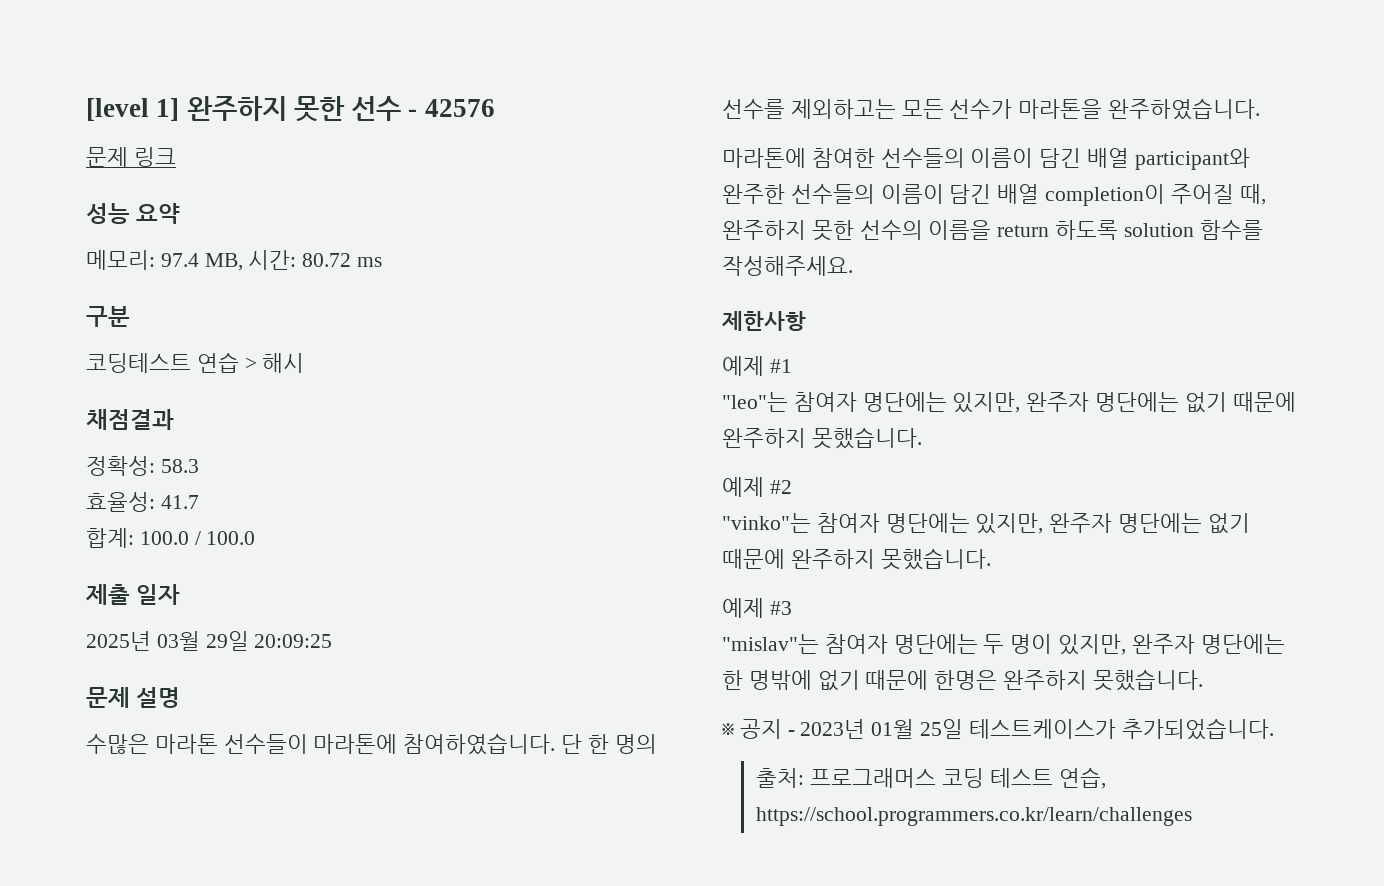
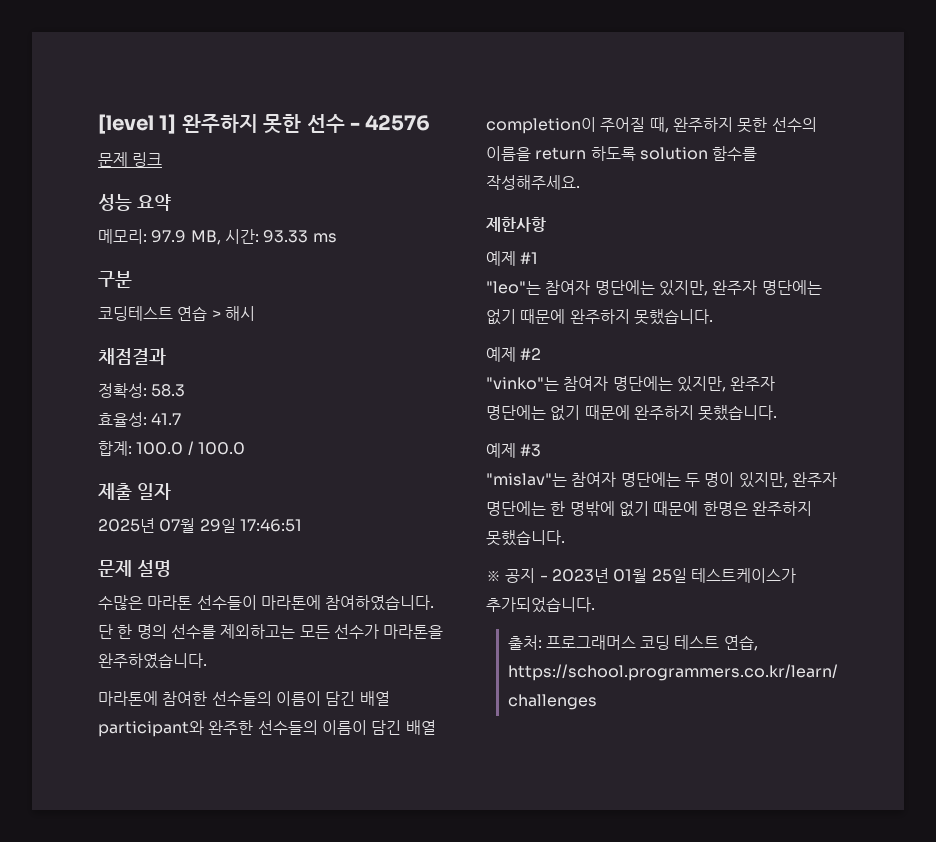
- 메모리: 97.4 MB, 시간: 80.72 ms
+ 메모리: 97.9 MB, 시간: 93.33 ms
- 2025년 03월 29일 20:09:25
+ 2025년 07월 29일 17:46:51

